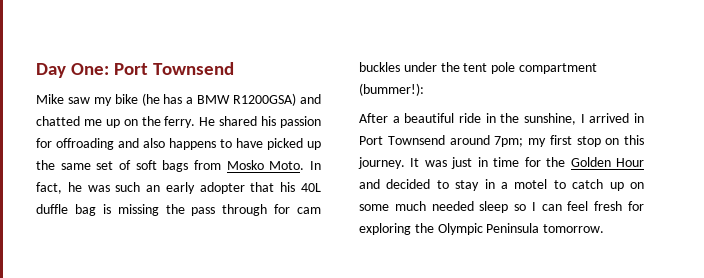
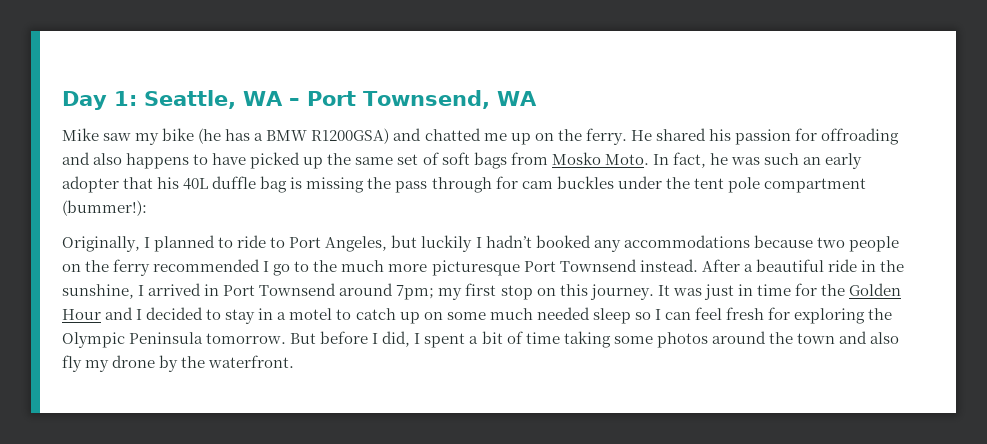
- Day One: Port Townsend
+ Day 1: Seattle, WA – Port Townsend, WA
+ Originally, I planned to ride to Port Angeles, but luckily I hadn’t booked any accommodations because two people on the ferry recommended I go to the much more picturesque Port Townsend instead.
- It was just in time for the Golden Hour and decided to stay in a motel to catch up on some much needed sleep so I can feel fresh for exploring the Olympic Peninsula tomorrow.
+ It was just in time for the Golden Hour and I decided to stay in a motel to catch up on some much needed sleep so I can feel fresh for exploring the Olympic Peninsula tomorrow.
+ But before I did, I spent a bit of time taking some photos around the town and also fly my drone by the waterfront.

